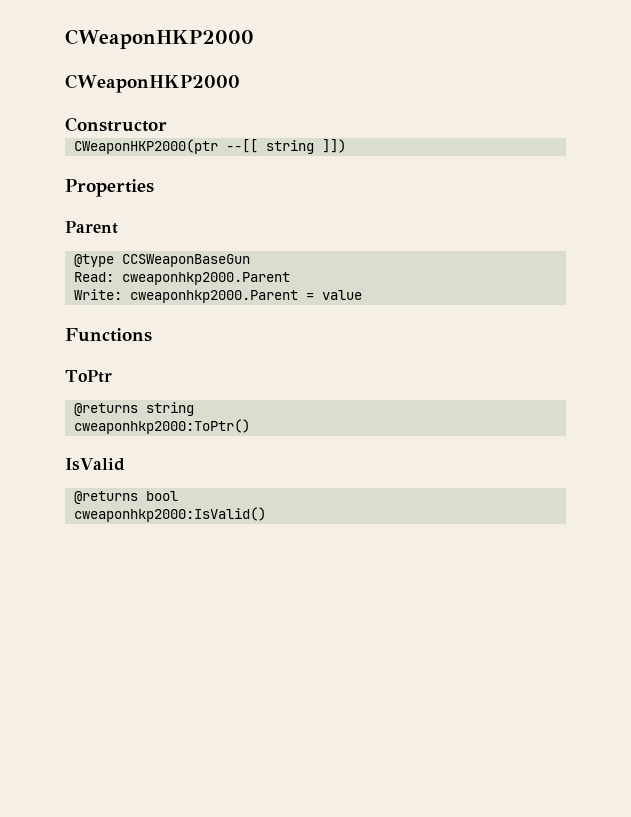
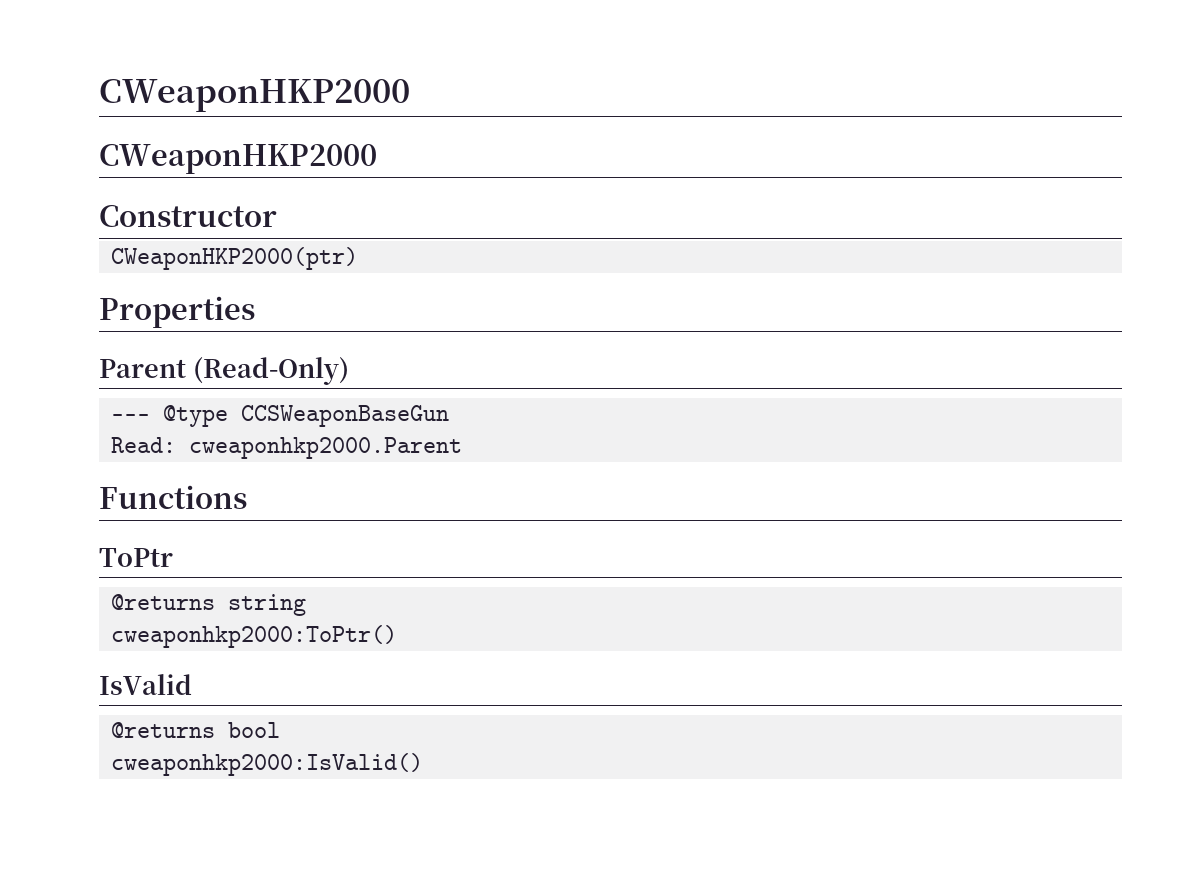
- CWeaponHKP2000(ptr --[[ string ]])
+ CWeaponHKP2000(ptr)
- Parent
- @type CCSWeaponBaseGun
+ Parent (Read-Only)
+ --- @type CCSWeaponBaseGun
- Write: cweaponhkp2000.Parent = value

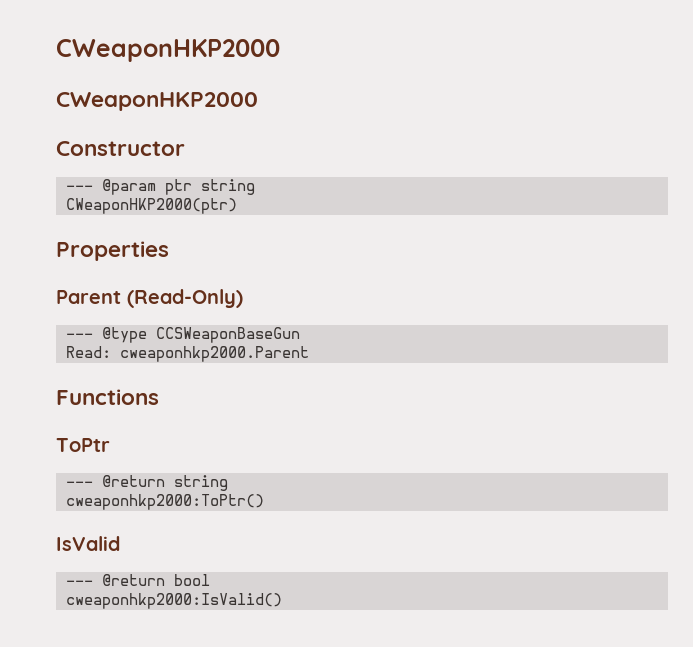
+ --- @param ptr string
- @returns string
+ --- @return string
- @returns bool
+ --- @return bool

